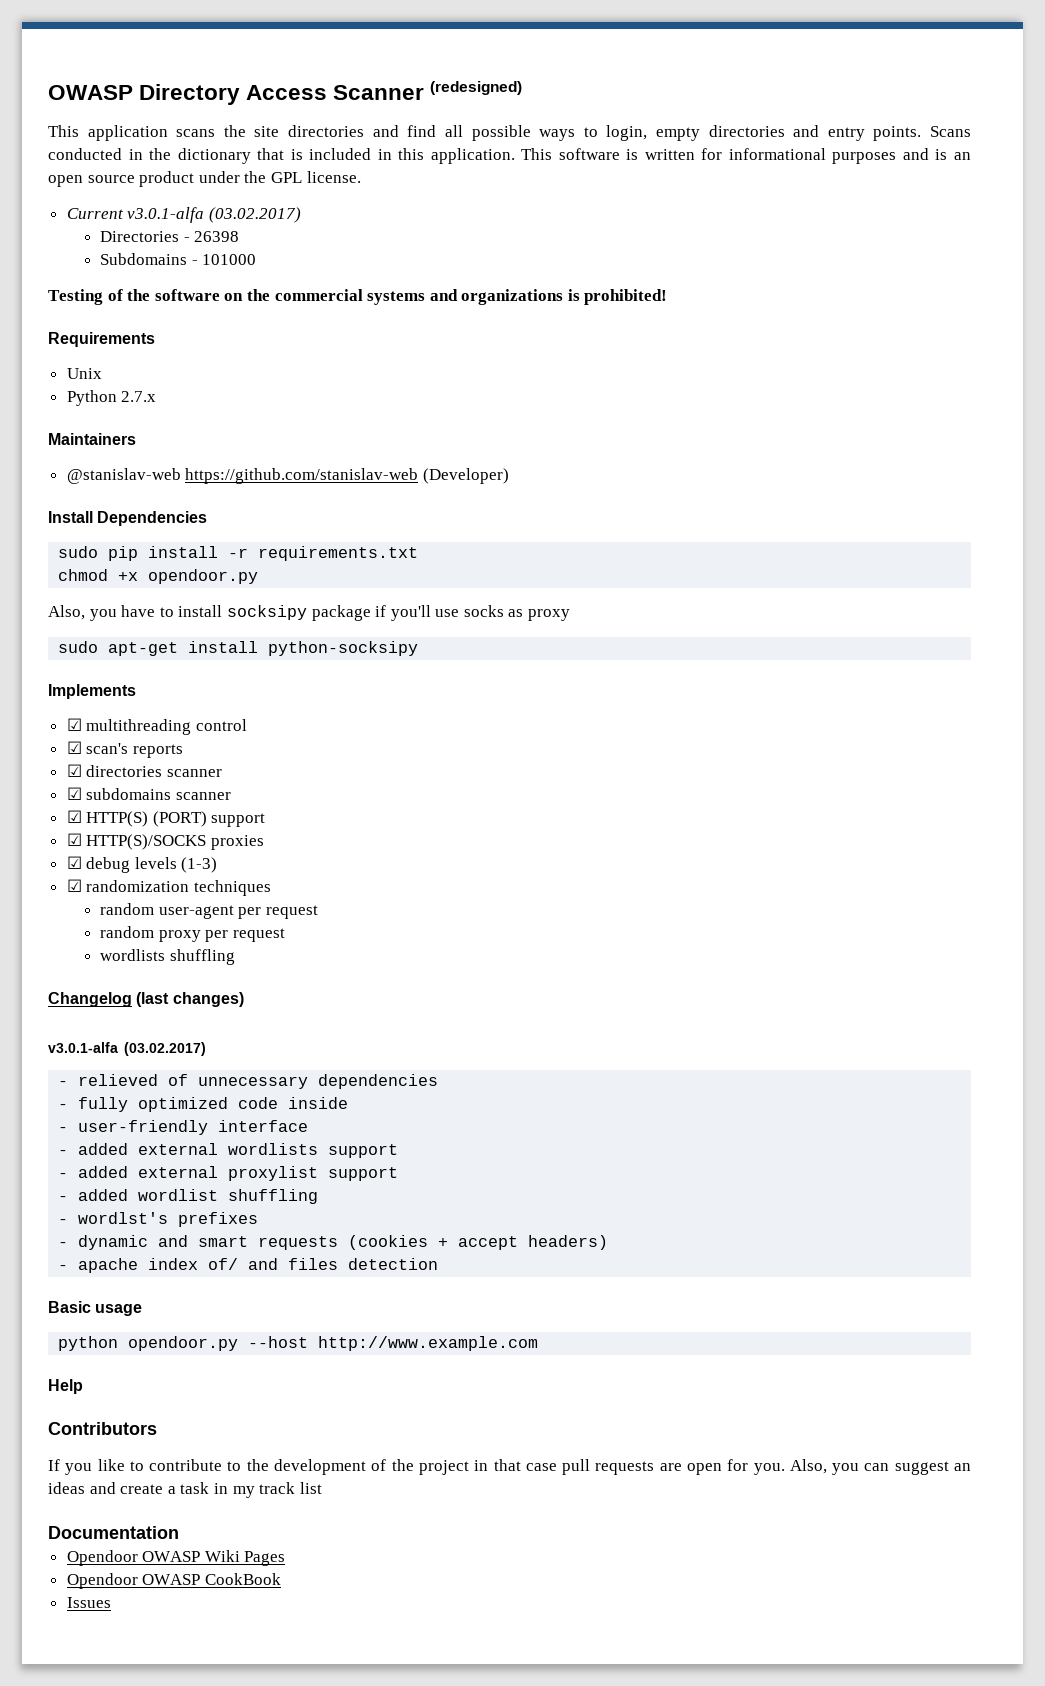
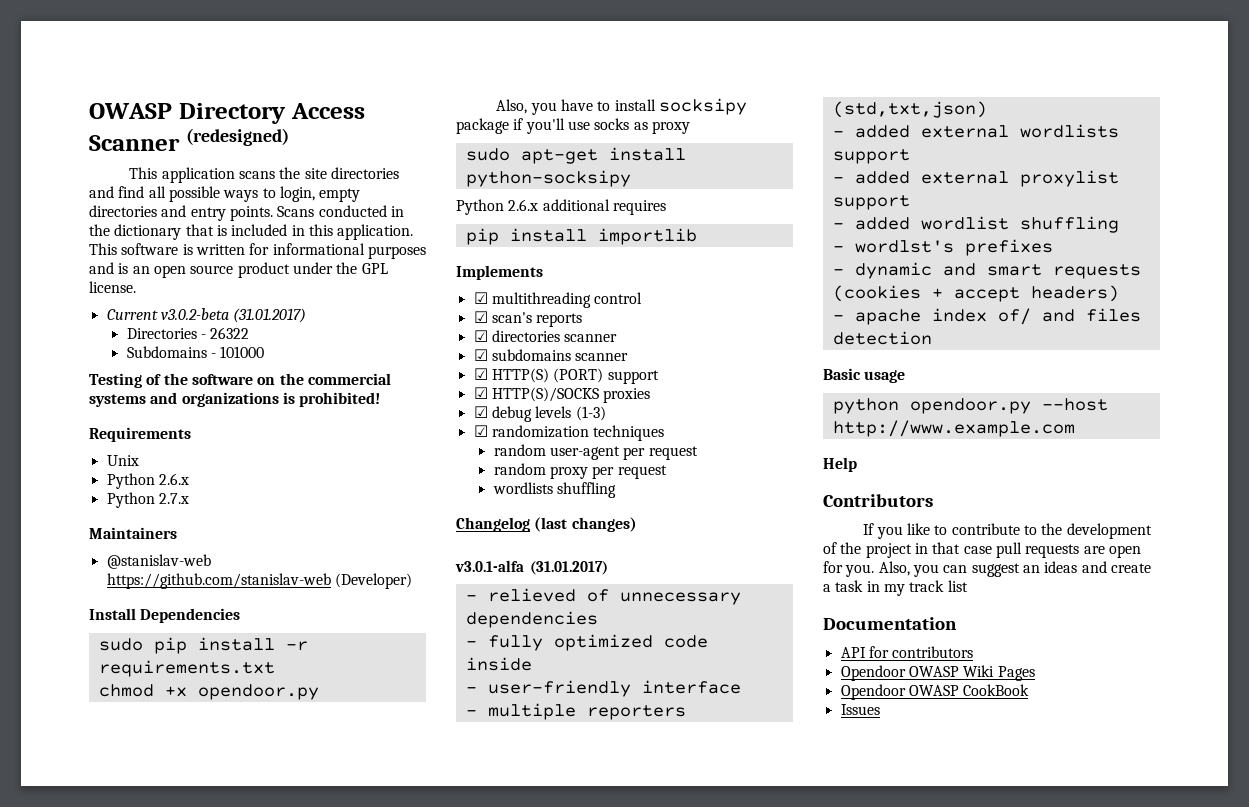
- Current v3.0.1-alfa (03.02.2017)
+ Current v3.0.2-beta (31.01.2017)
- Directories - 26398
+ Directories - 26322
  Unix
+ Python 2.6.x
+ Python 2.6.x additional requires
+ pip install importlib
  Changelog (last changes)
- v3.0.1-alfa (03.02.2017)
+ v3.0.1-alfa (31.01.2017)
+ - multiple reporters (std,txt,json)
+ API for contributors

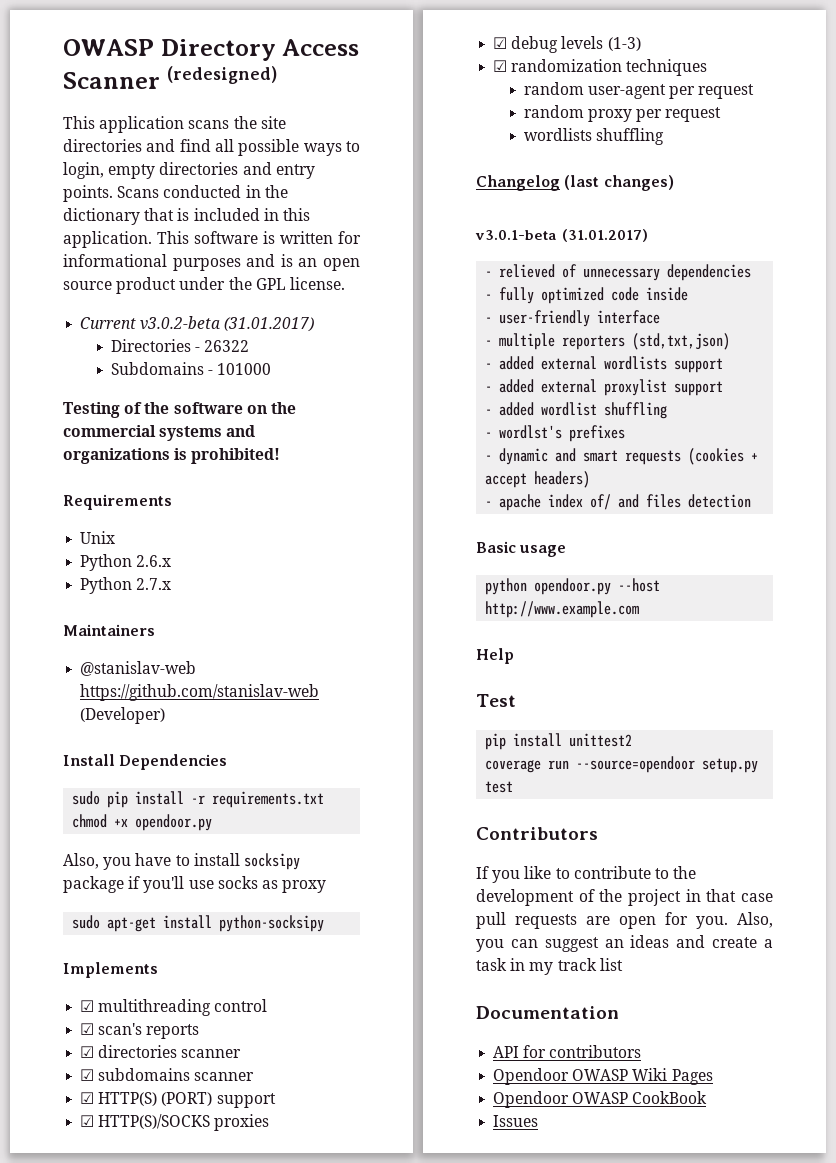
- Python 2.6.x additional requires
- pip install importlib
- v3.0.1-alfa (31.01.2017)
+ v3.0.1-beta (31.01.2017)
+ Test
+ pip install unittest2
+ coverage run --source=opendoor setup.py test

